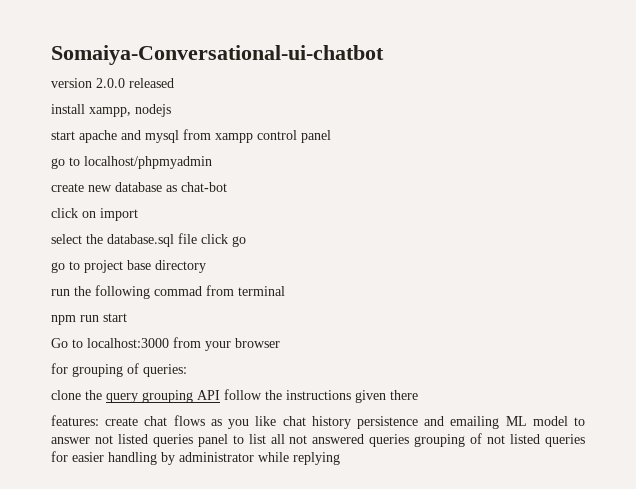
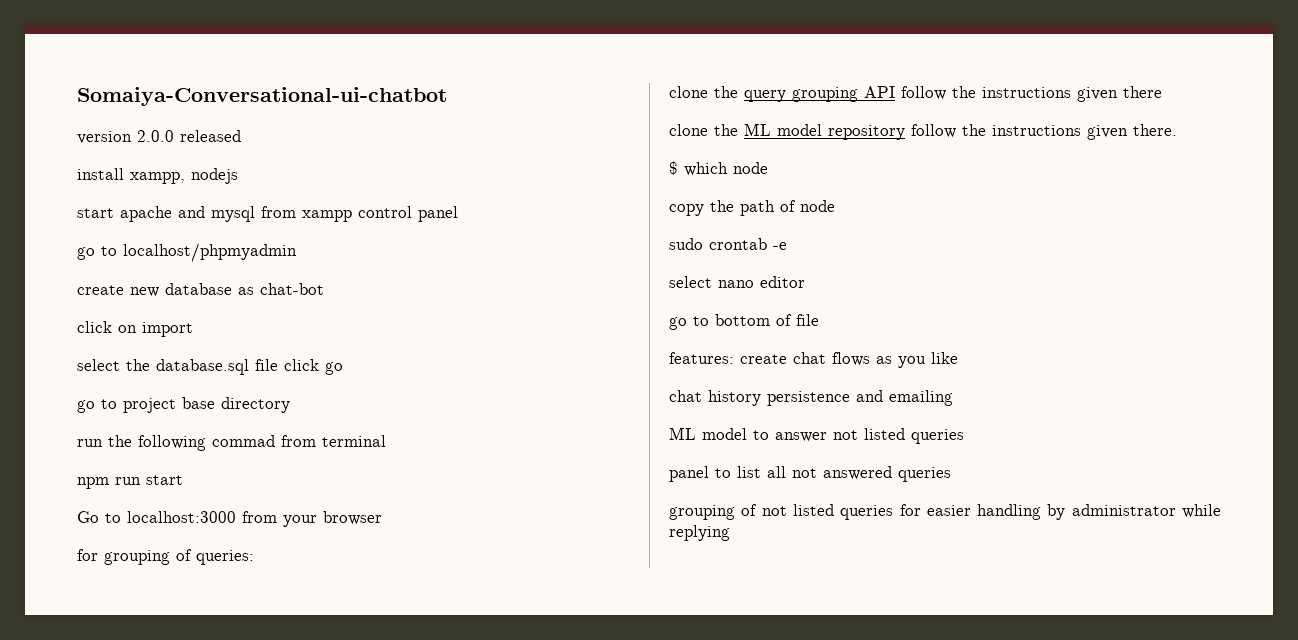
+ clone the ML model repository follow the instructions given there.
+ $ which node
+ copy the path of node
+ sudo crontab -e
+ select nano editor
+ go to bottom of file
- features: create chat flows as you like chat history persistence and emailing ML model to answer not listed queries panel to list all not answered queries grouping of not listed queries for easier handling by administrator while replying
+ features: create chat flows as you like
+ chat history persistence and emailing
+ ML model to answer not listed queries
+ panel to list all not answered queries
+ grouping of not listed queries for easier handling by administrator while replying

